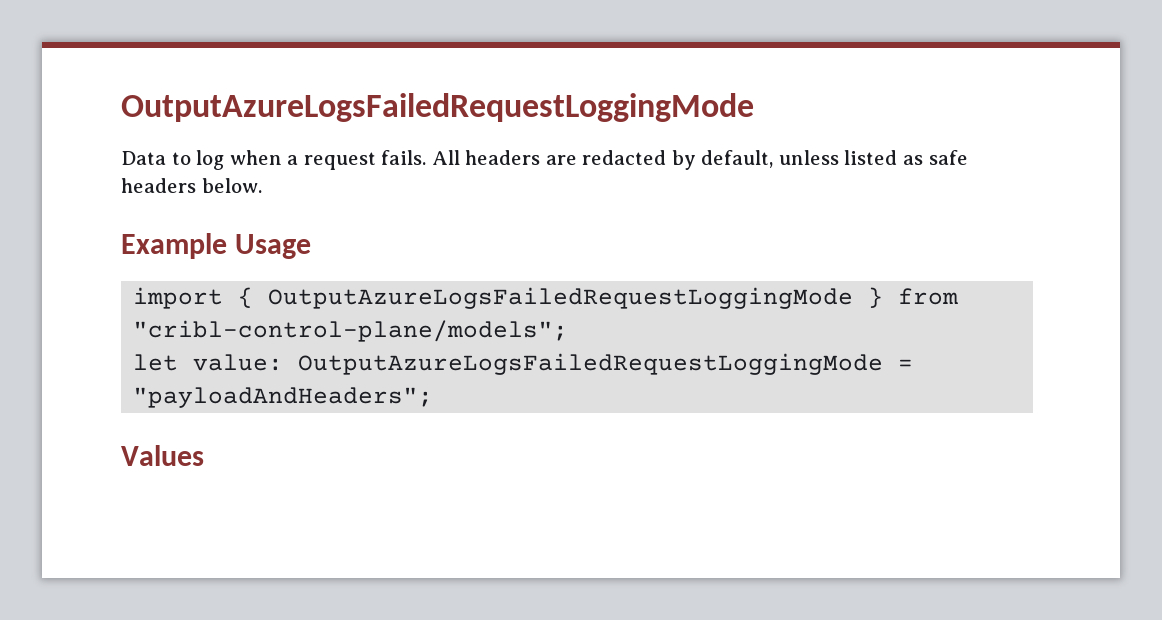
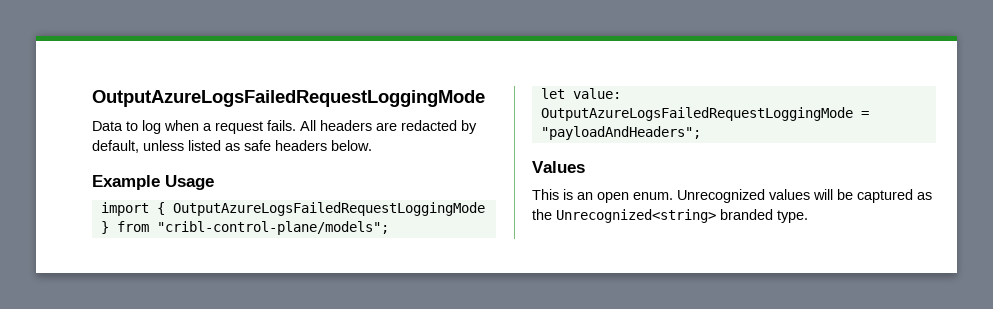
+ This is an open enum. Unrecognized values will be captured as the Unrecognized<string> branded type.

